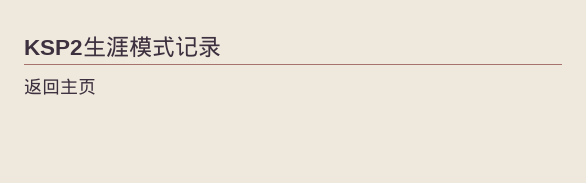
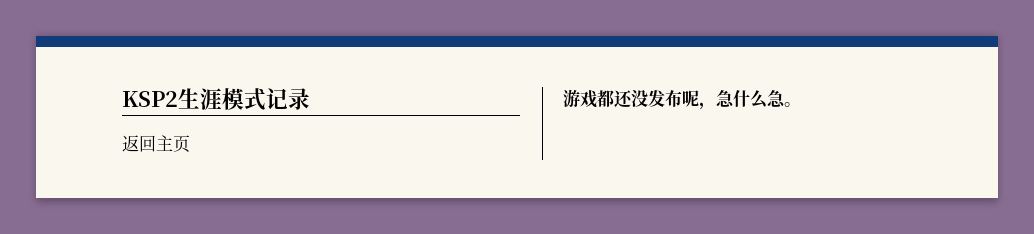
+ 游戏都还没发布呢，急什么急。

